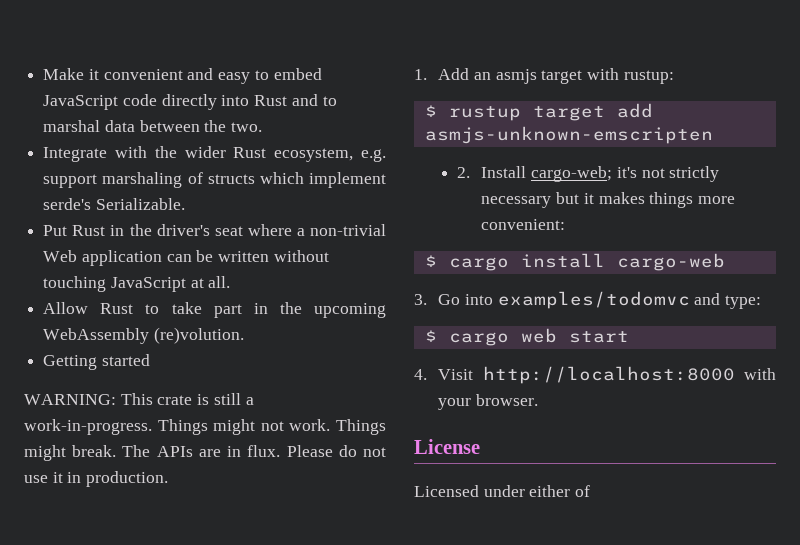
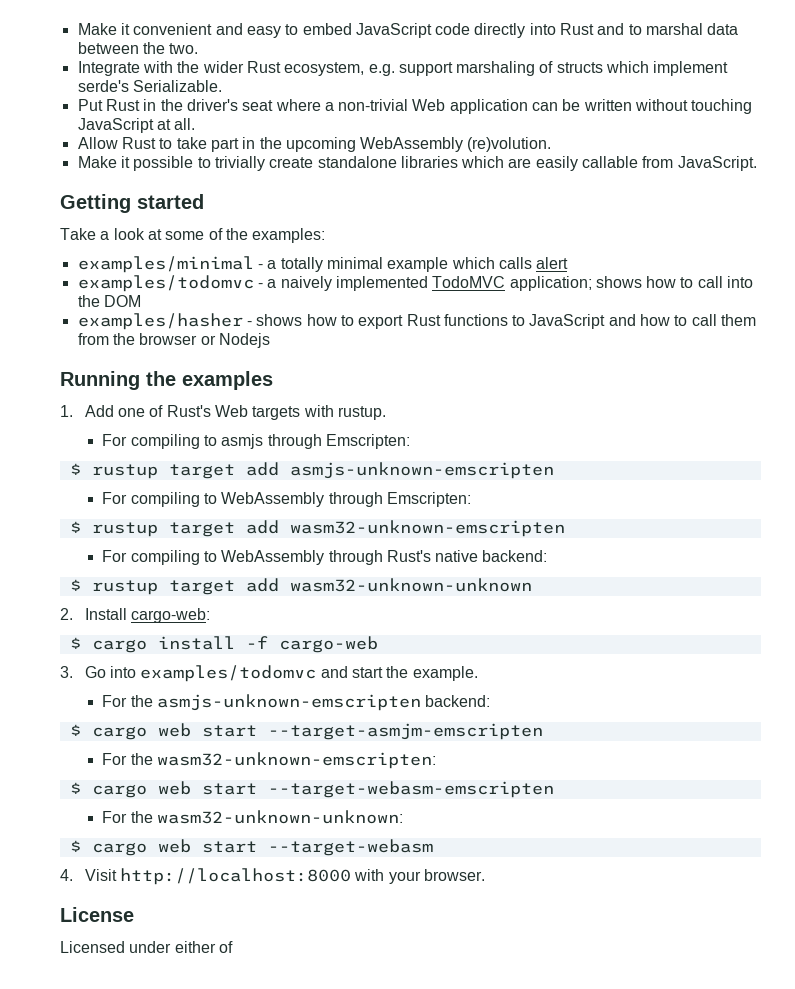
+ Make it possible to trivially create standalone libraries which are easily callable from JavaScript.
  Getting started
- WARNING: This crate is still a work-in-progress. Things might not work. Things might break. The APIs are in flux. Please do not use it in production.
- 1. Add an asmjs target with rustup:
+ Take a look at some of the examples:
+ examples/minimal - a totally minimal example which calls alert
+ examples/todomvc - a naively implemented TodoMVC application; shows how to call into the DOM
+ examples/hasher - shows how to export Rust functions to JavaScript and how to call them from the browser or Nodejs
+ Running the examples
+ 1. Add one of Rust's Web targets with rustup.
+ For compiling to asmjs through Emscripten:
- 2. Install cargo-web; it's not strictly necessary but it makes things more convenient:
+ For compiling to WebAssembly through Emscripten:
+ $ rustup target add wasm32-unknown-emscripten
+ For compiling to WebAssembly through Rust's native backend:
+ $ rustup target add wasm32-unknown-unknown
+ 2. Install cargo-web:
- $ cargo install cargo-web
+ $ cargo install -f cargo-web
- 3. Go into examples/todomvc and type:
- $ cargo web start
+ 3. Go into examples/todomvc and start the example.
+ For the asmjs-unknown-emscripten backend:
+ $ cargo web start --target-asmjm-emscripten
+ For the wasm32-unknown-emscripten:
+ $ cargo web start --target-webasm-emscripten
+ For the wasm32-unknown-unknown:
+ $ cargo web start --target-webasm

